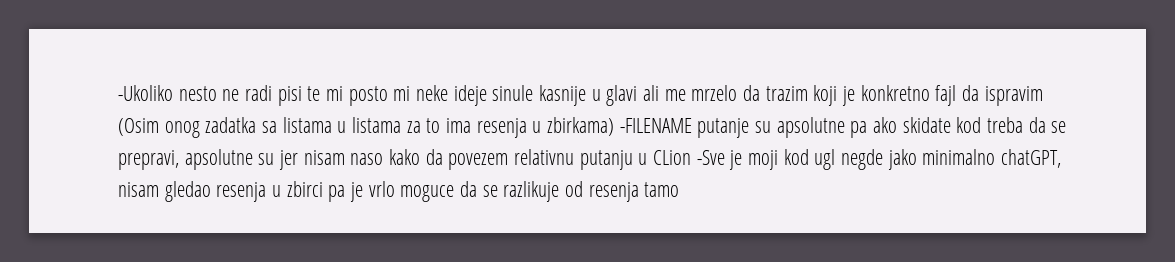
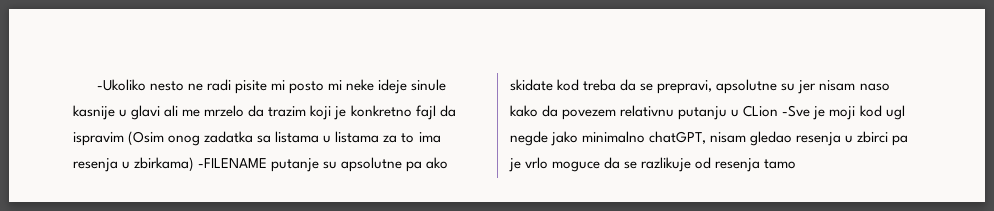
- -Ukoliko nesto ne radi pisi te mi posto mi neke ideje sinule kasnije u glavi ali me mrzelo da trazim koji je konkretno fajl da ispravim (Osim onog zadatka sa listama u listama za to ima resenja u zbirkama) -FILENAME putanje su apsolutne pa ako skidate kod treba da se prepravi, apsolutne su jer nisam naso kako da povezem relativnu putanju u CLion -Sve je moji kod ugl negde jako minimalno chatGPT, nisam gledao resenja u zbirci pa je vrlo moguce da se razlikuje od resenja tamo
+ -Ukoliko nesto ne radi pisite mi posto mi neke ideje sinule kasnije u glavi ali me mrzelo da trazim koji je konkretno fajl da ispravim (Osim onog zadatka sa listama u listama za to ima resenja u zbirkama) -FILENAME putanje su apsolutne pa ako skidate kod treba da se prepravi, apsolutne su jer nisam naso kako da povezem relativnu putanju u CLion -Sve je moji kod ugl negde jako minimalno chatGPT, nisam gledao resenja u zbirci pa je vrlo moguce da se razlikuje od resenja tamo

